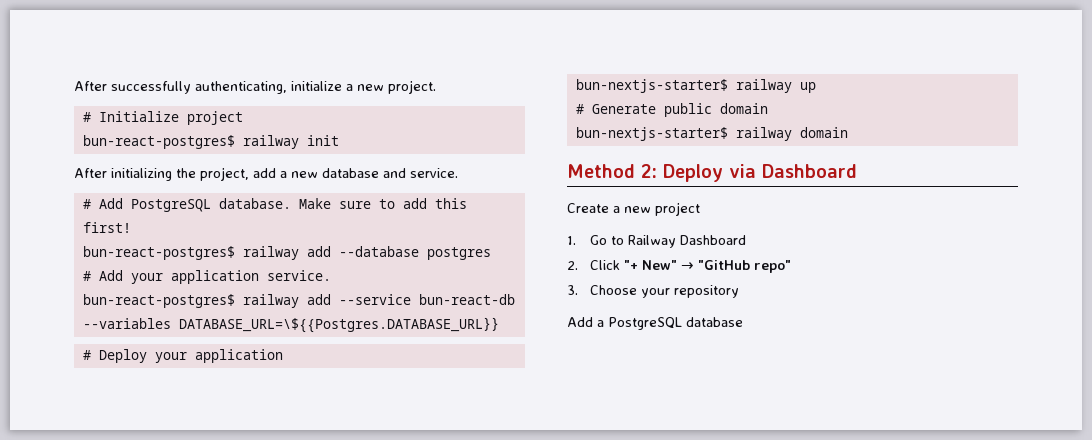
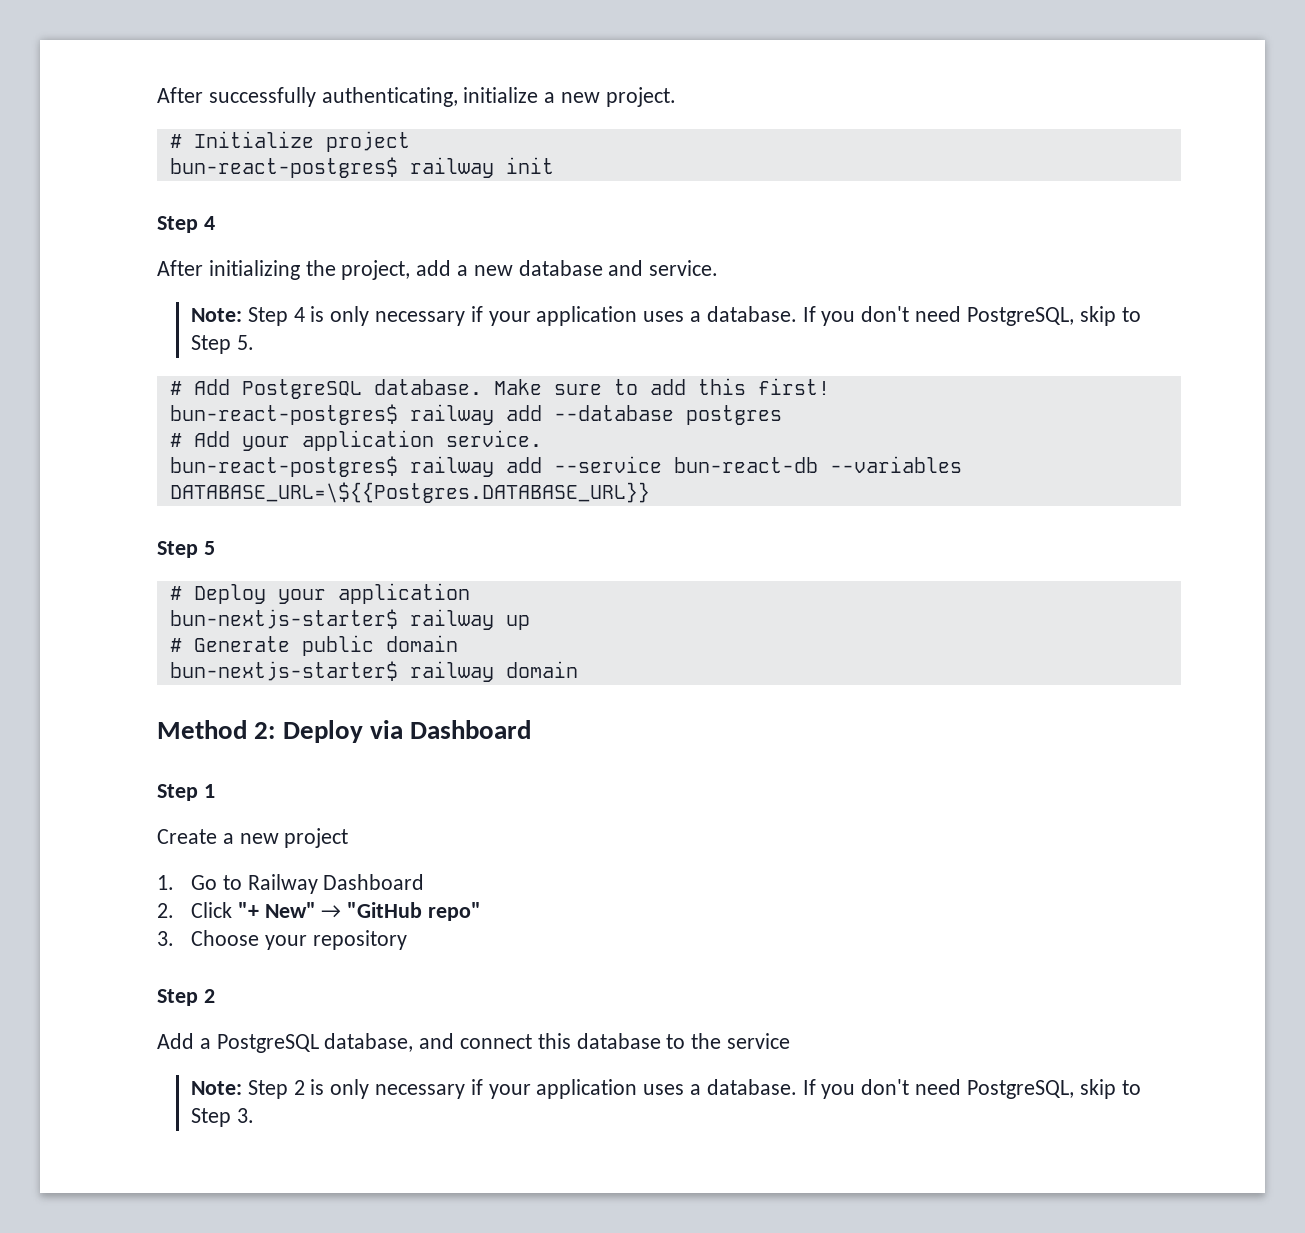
  bun-react-postgres$ railway init
+ Step 4
+ Note: Step 4 is only necessary if your application uses a database. If you don't need PostgreSQL, skip to Step 5.
+ Step 5
+ Step 1
  3. Choose your repository
+ Step 2
- Add a PostgreSQL database
+ Add a PostgreSQL database, and connect this database to the service
+ Note: Step 2 is only necessary if your application uses a database. If you don't need PostgreSQL, skip to Step 3.

